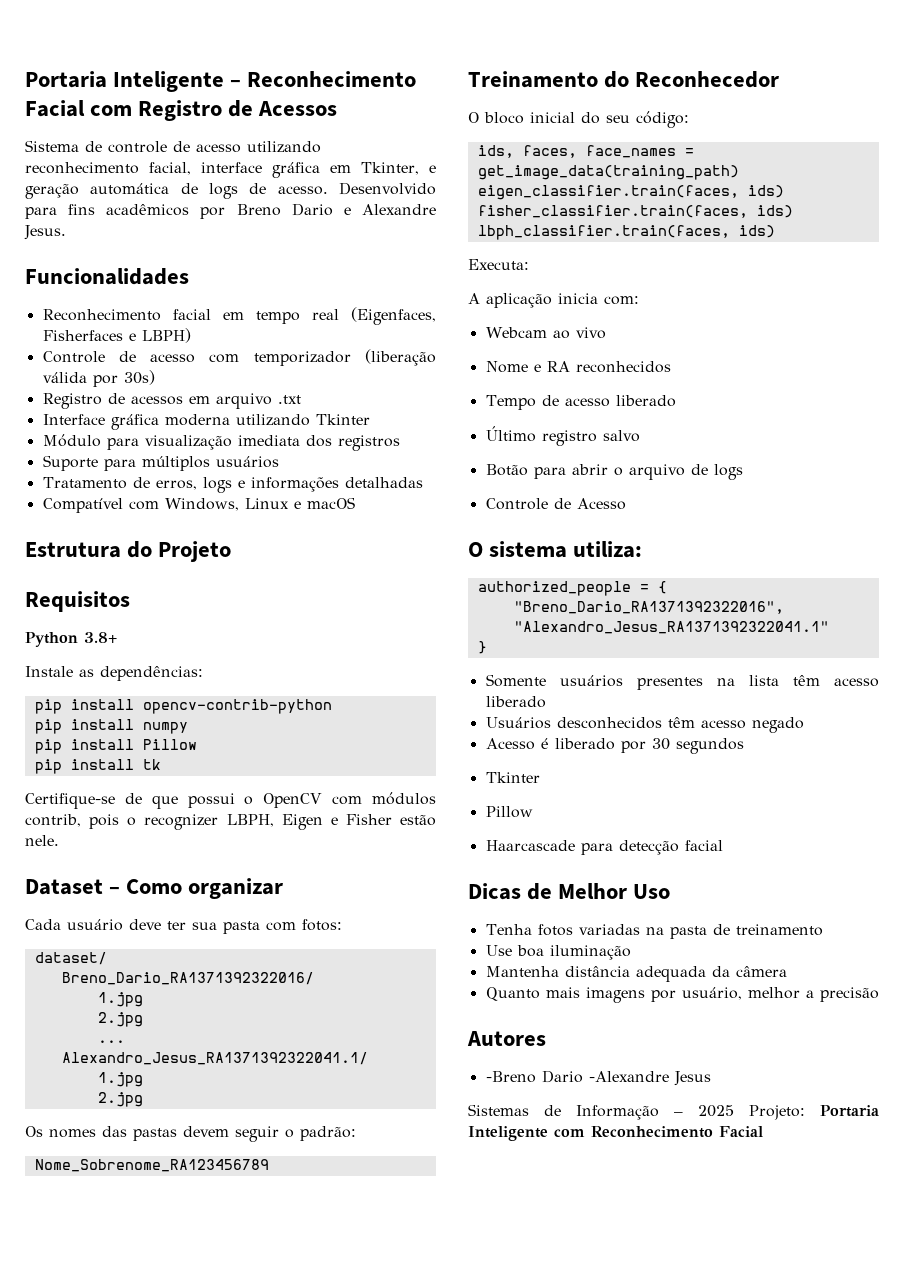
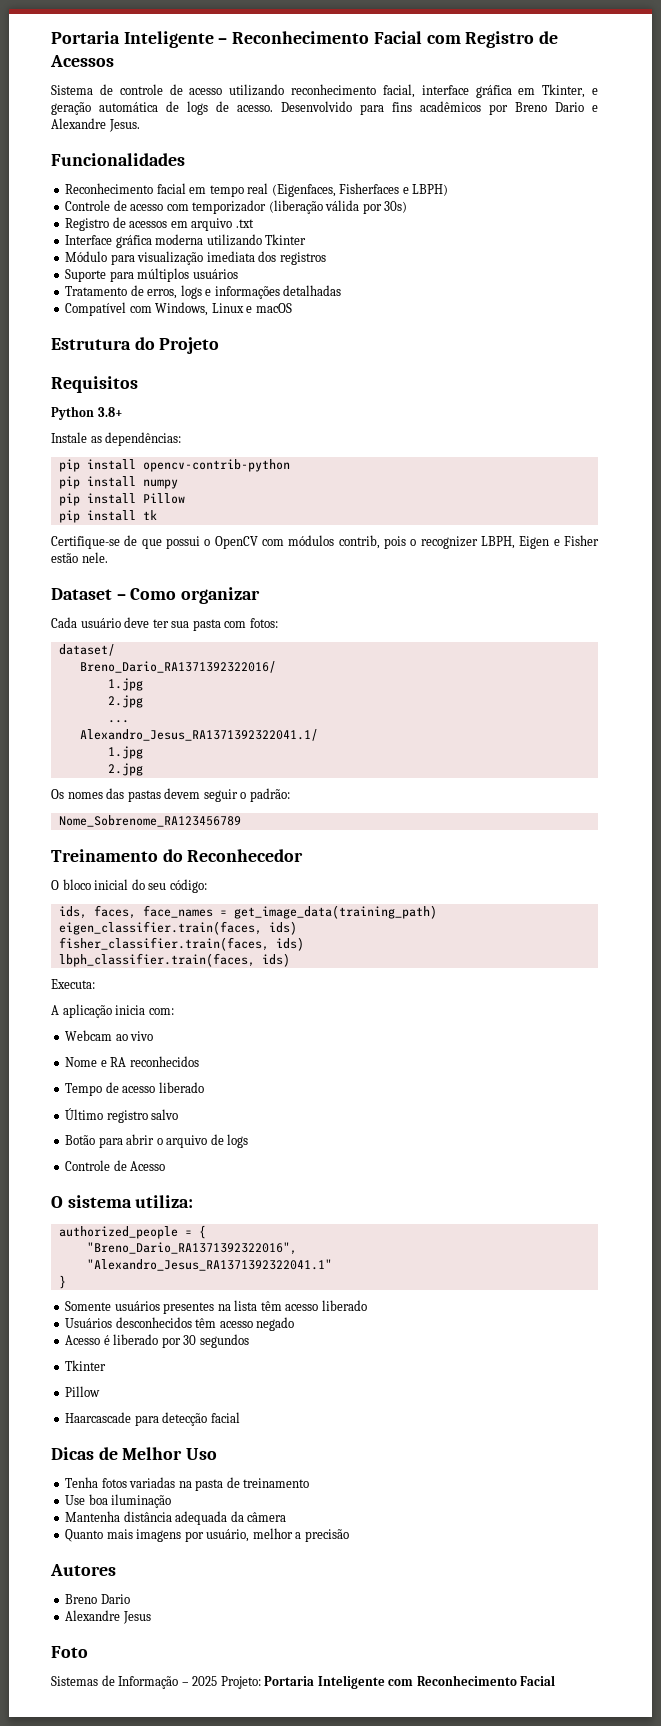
  Autores
- -Breno Dario -Alexandre Jesus
+ Breno Dario
+ Alexandre Jesus
+ Foto

